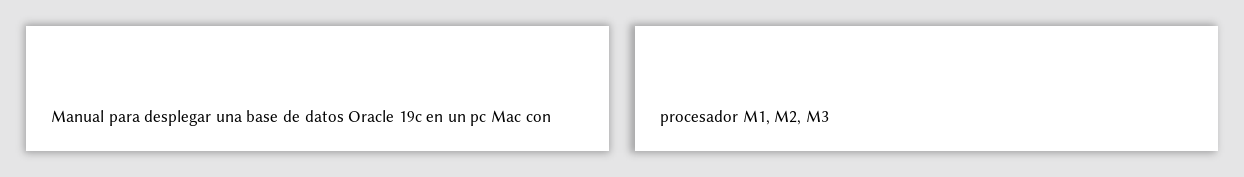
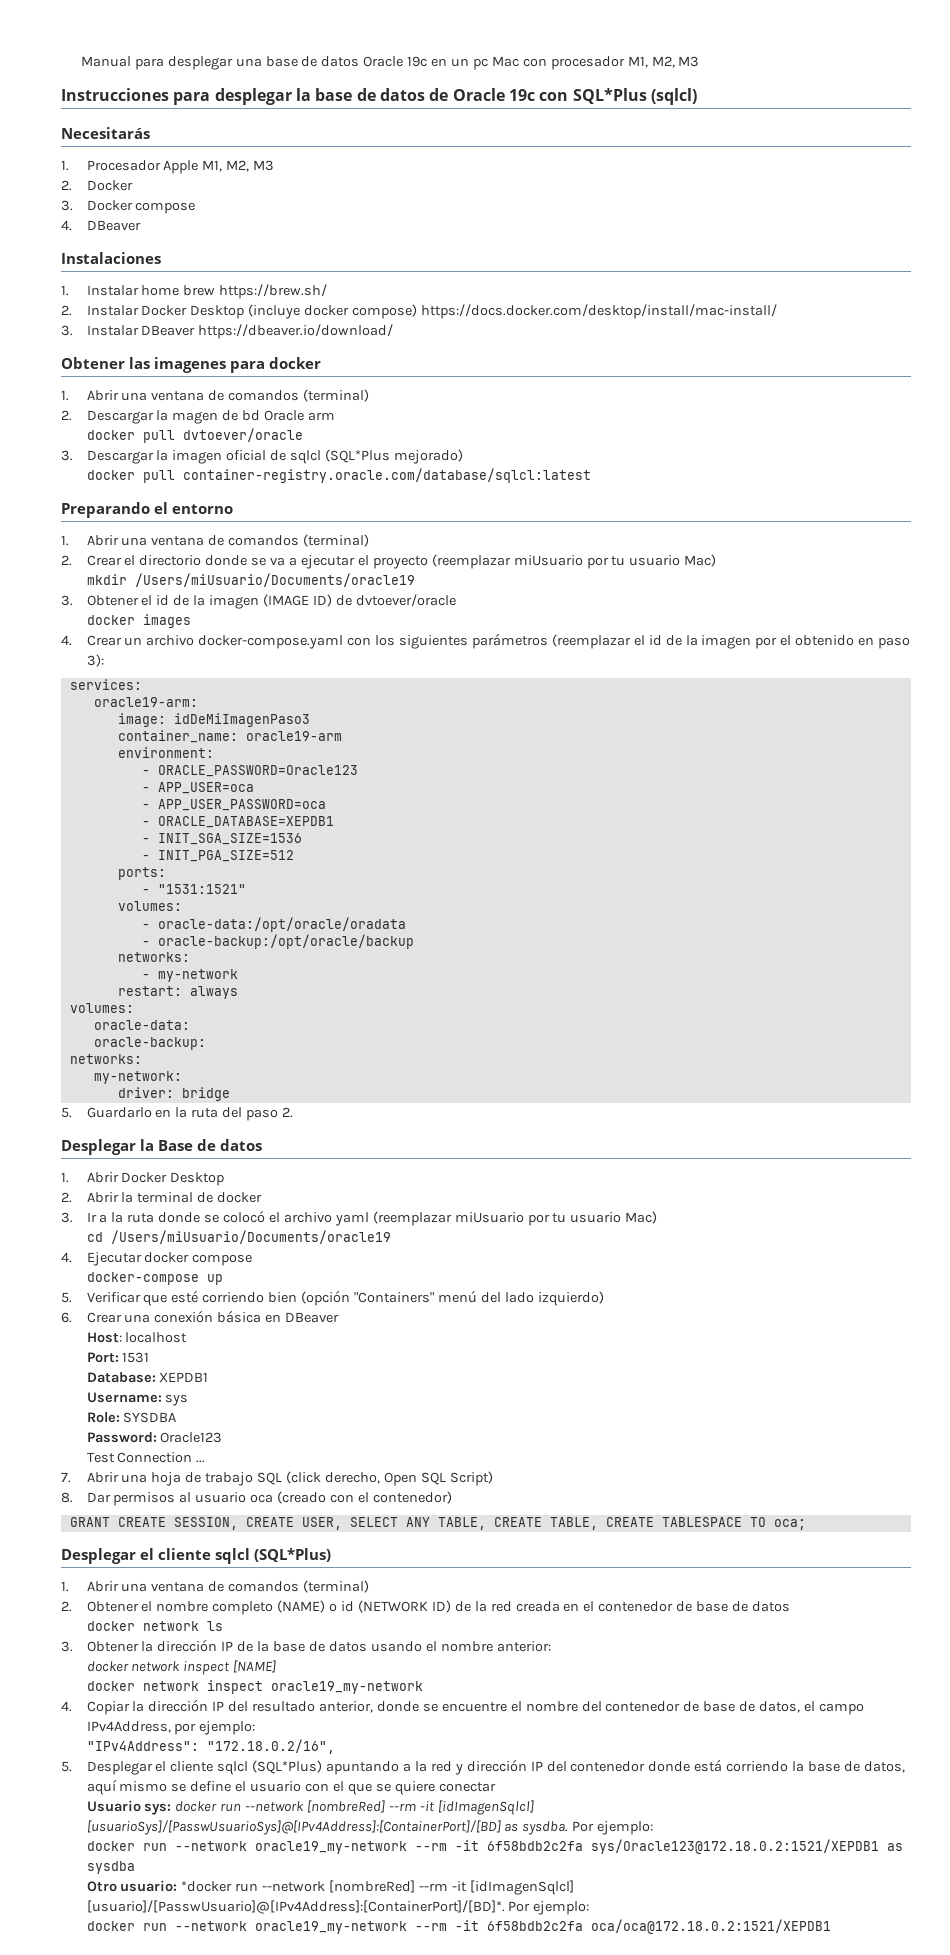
+ Instrucciones para desplegar la base de datos de Oracle 19c con SQL*Plus (sqlcl)
+ Necesitarás
+ 1. Procesador Apple M1, M2, M3
+ 2. Docker
+ 3. Docker compose
+ 4. DBeaver
+ Instalaciones
+ 1. Instalar home brew https://brew.sh/
+ 2. Instalar Docker Desktop (incluye docker compose) https://docs.docker.com/desktop/install/mac-install/
+ 3. Instalar DBeaver https://dbeaver.io/download/
+ Obtener las imagenes para docker
+ 1. Abrir una ventana de comandos (terminal)
+ 2. Descargar la magen de bd Oracle arm
+ docker pull dvtoever/oracle
+ 3. Descargar la imagen oficial de sqlcl (SQL*Plus mejorado)
+ docker pull container-registry.oracle.com/database/sqlcl:latest
+ Preparando el entorno
+ 1. Abrir una ventana de comandos (terminal)
+ 2. Crear el directorio donde se va a ejecutar el proyecto (reemplazar miUsuario por tu usuario Mac)
+ mkdir /Users/miUsuario/Documents/oracle19
+ 3. Obtener el id de la imagen (IMAGE ID) de dvtoever/oracle
+ docker images
+ 4. Crear un archivo docker-compose.yaml con los siguientes parámetros (reemplazar el id de la imagen por el obtenido en paso 3):
+ services:
+ oracle19-arm:
+ image: idDeMiImagenPaso3
+ container_name: oracle19-arm
+ environment:
+ - ORACLE_PASSWORD=Oracle123
+ - APP_USER=oca
+ - APP_USER_PASSWORD=oca
+ - ORACLE_DATABASE=XEPDB1
+ - INIT_SGA_SIZE=1536
+ - INIT_PGA_SIZE=512
+ ports:
+ - "1531:1521"
+ volumes:
+ - oracle-data:/opt/oracle/oradata
+ - oracle-backup:/opt/oracle/backup
+ networks:
+ - my-network
+ restart: always
+ volumes:
+ oracle-data:
+ oracle-backup:
+ networks:
+ my-network:
+ driver: bridge
+ 5. Guardarlo en la ruta del paso 2.
+ Desplegar la Base de datos
+ 1. Abrir Docker Desktop
+ 2. Abrir la terminal de docker
+ 3. Ir a la ruta donde se colocó el archivo yaml (reemplazar miUsuario por tu usuario Mac)
+ cd /Users/miUsuario/Documents/oracle19
+ 4. Ejecutar docker compose
+ docker-compose up
+ 5. Verificar que esté corriendo bien (opción "Containers" menú del lado izquierdo)
+ 6. Crear una conexión básica en DBeaver
+ Host: localhost
+ Port: 1531
+ Database: XEPDB1
+ Username: sys
+ Role: SYSDBA
+ Password: Oracle123
+ Test Connection ...
+ 7. Abrir una hoja de trabajo SQL (click derecho, Open SQL Script)
+ 8. Dar permisos al usuario oca (creado con el contenedor)
+ GRANT CREATE SESSION, CREATE USER, SELECT ANY TABLE, CREATE TABLE, CREATE TABLESPACE TO oca;
+ Desplegar el cliente sqlcl (SQL*Plus)
+ 1. Abrir una ventana de comandos (terminal)
+ 2. Obtener el nombre completo (NAME) o id (NETWORK ID) de la red creada en el contenedor de base de datos
+ docker network ls
+ 3. Obtener la dirección IP de la base de datos usando el nombre anterior:
+ docker network inspect [NAME]
+ docker network inspect oracle19_my-network
+ 4. Copiar la dirección IP del resultado anterior, donde se encuentre el nombre del contenedor de base de datos, el campo IPv4Address, por ejemplo:
+ "IPv4Address": "172.18.0.2/16",
+ 5. Desplegar el cliente sqlcl (SQL*Plus) apuntando a la red y dirección IP del contenedor donde está corriendo la base de datos, aquí mismo se define el usuario con el que se quiere conectar
+ Usuario sys: docker run --network [nombreRed] --rm -it [idImagenSqlcl] [usuarioSys]/[PasswUsuarioSys]@[IPv4Address]:[ContainerPort]/[BD] as sysdba. Por ejemplo:
+ docker run --network oracle19_my-network --rm -it 6f58bdb2c2fa sys/Oracle123@172.18.0.2:1521/XEPDB1 as sysdba
+ Otro usuario: *docker run --network [nombreRed] --rm -it [idImagenSqlcl] [usuario]/[PasswUsuario]@[IPv4Address]:[ContainerPort]/[BD]*. Por ejemplo:
+ docker run --network oracle19_my-network --rm -it 6f58bdb2c2fa oca/oca@172.18.0.2:1521/XEPDB1

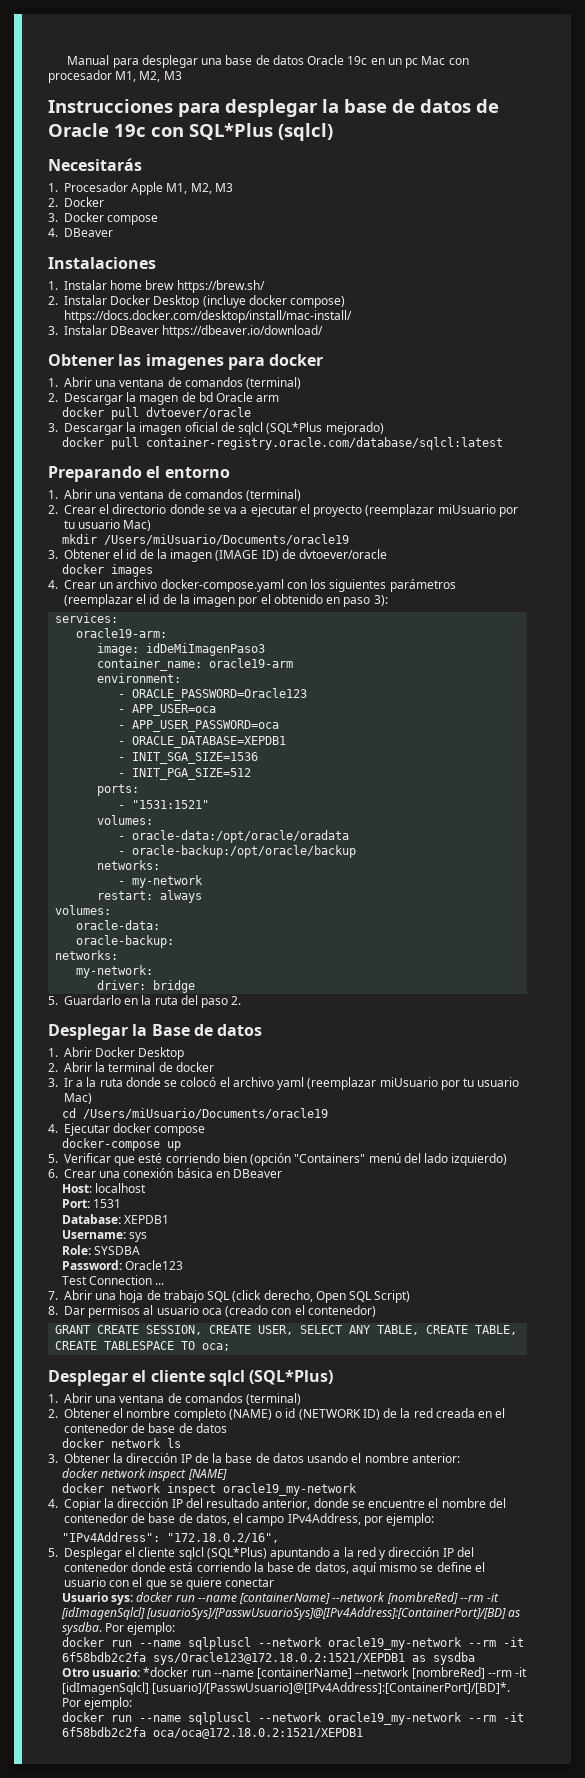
- Usuario sys: docker run --network [nombreRed] --rm -it [idImagenSqlcl] [usuarioSys]/[PasswUsuarioSys]@[IPv4Address]:[ContainerPort]/[BD] as sysdba.
+ Usuario sys: docker run --name [containerName] --network [nombreRed] --rm -it [idImagenSqlcl] [usuarioSys]/[PasswUsuarioSys]@[IPv4Address]:[ContainerPort]/[BD] as sysdba.
- docker run --network oracle19_my-network --rm -it 6f58bdb2c2fa sys/Oracle123@172.18.0.2:1521/XEPDB1 as sysdba
+ docker run --name sqlpluscl --network oracle19_my-network --rm -it 6f58bdb2c2fa sys/Oracle123@172.18.0.2:1521/XEPDB1 as sysdba
- Otro usuario: *docker run --network [nombreRed] --rm -it [idImagenSqlcl] [usuario]/[PasswUsuario]@[IPv4Address]:[ContainerPort]/[BD]*.
+ Otro usuario: *docker run --name [containerName] --network [nombreRed] --rm -it [idImagenSqlcl] [usuario]/[PasswUsuario]@[IPv4Address]:[ContainerPort]/[BD]*.
- docker run --network oracle19_my-network --rm -it 6f58bdb2c2fa oca/oca@172.18.0.2:1521/XEPDB1
+ docker run --name sqlpluscl --network oracle19_my-network --rm -it 6f58bdb2c2fa oca/oca@172.18.0.2:1521/XEPDB1

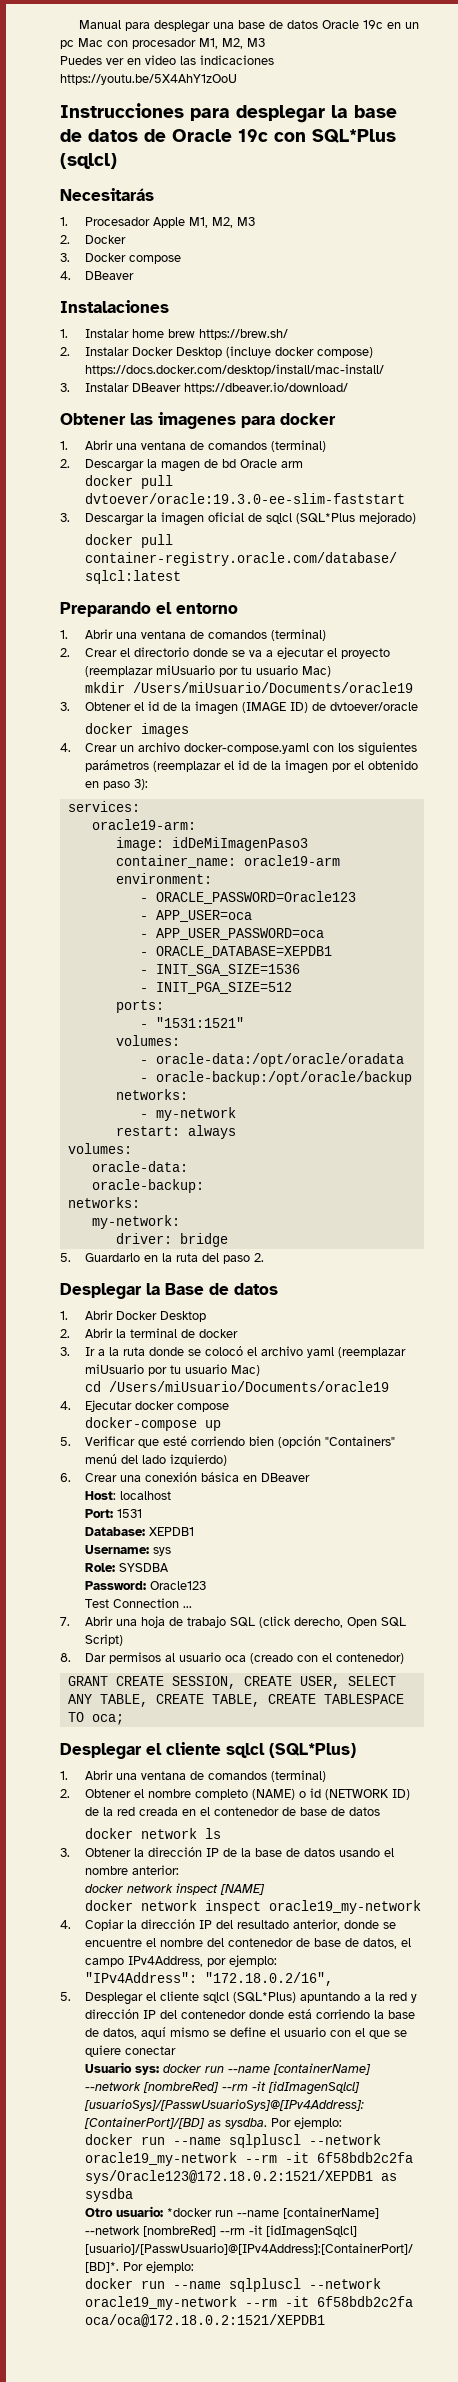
+ Puedes ver en video las indicaciones https://youtu.be/5X4AhY1zOoU
- docker pull dvtoever/oracle
+ docker pull dvtoever/oracle:19.3.0-ee-slim-faststart

